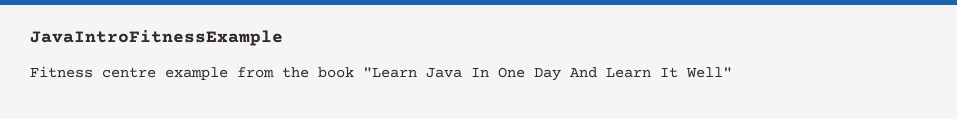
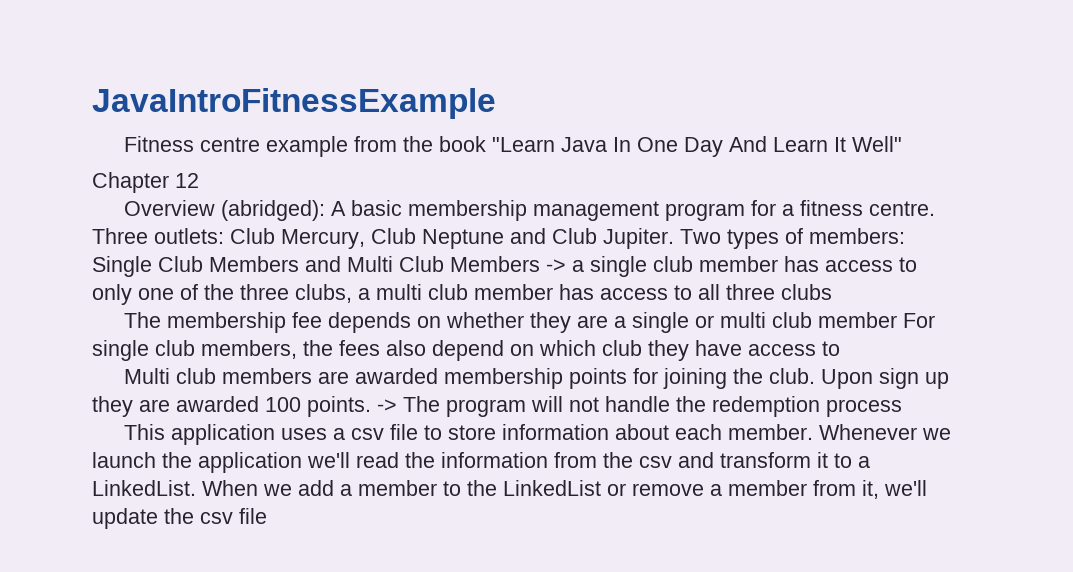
+ Chapter 12
+ Overview (abridged): A basic membership management program for a fitness centre. Three outlets: Club Mercury, Club Neptune and Club Jupiter. Two types of members: Single Club Members and Multi Club Members -> a single club member has access to only one of the three clubs, a multi club member has access to all three clubs
+ The membership fee depends on whether they are a single or multi club member For single club members, the fees also depend on which club they have access to
+ Multi club members are awarded membership points for joining the club. Upon sign up they are awarded 100 points. -> The program will not handle the redemption process
+ This application uses a csv file to store information about each member. Whenever we launch the application we'll read the information from the csv and transform it to a LinkedList. When we add a member to the LinkedList or remove a member from it, we'll update the csv file

